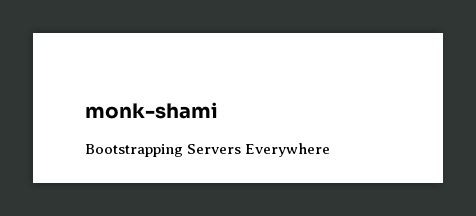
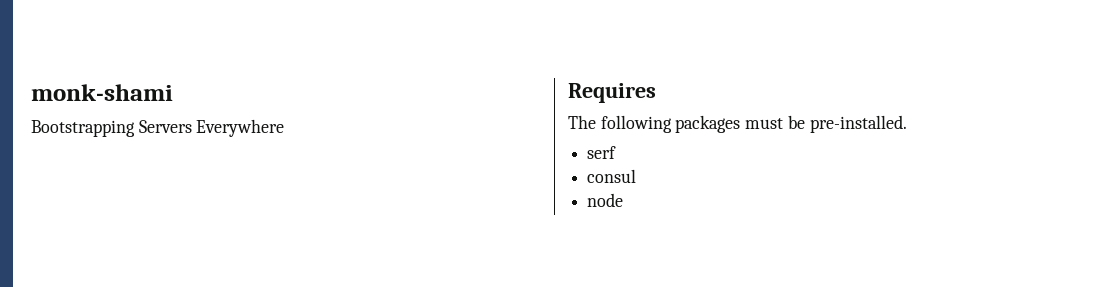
+ Requires
+ The following packages must be pre-installed.
+ serf
+ consul
+ node

